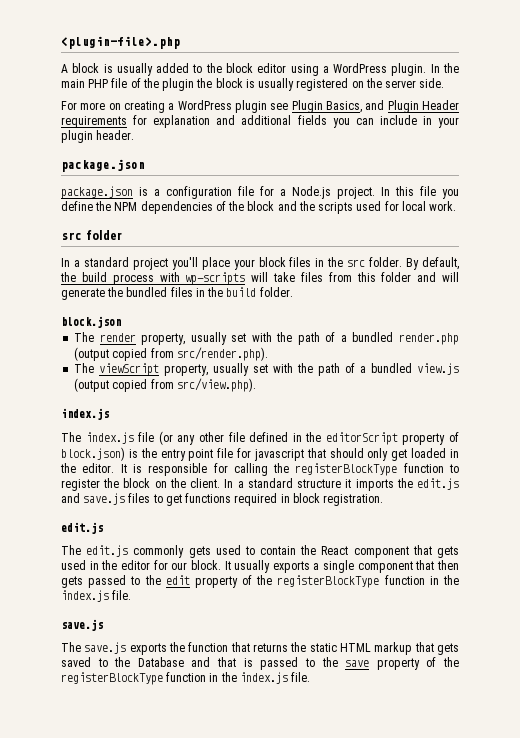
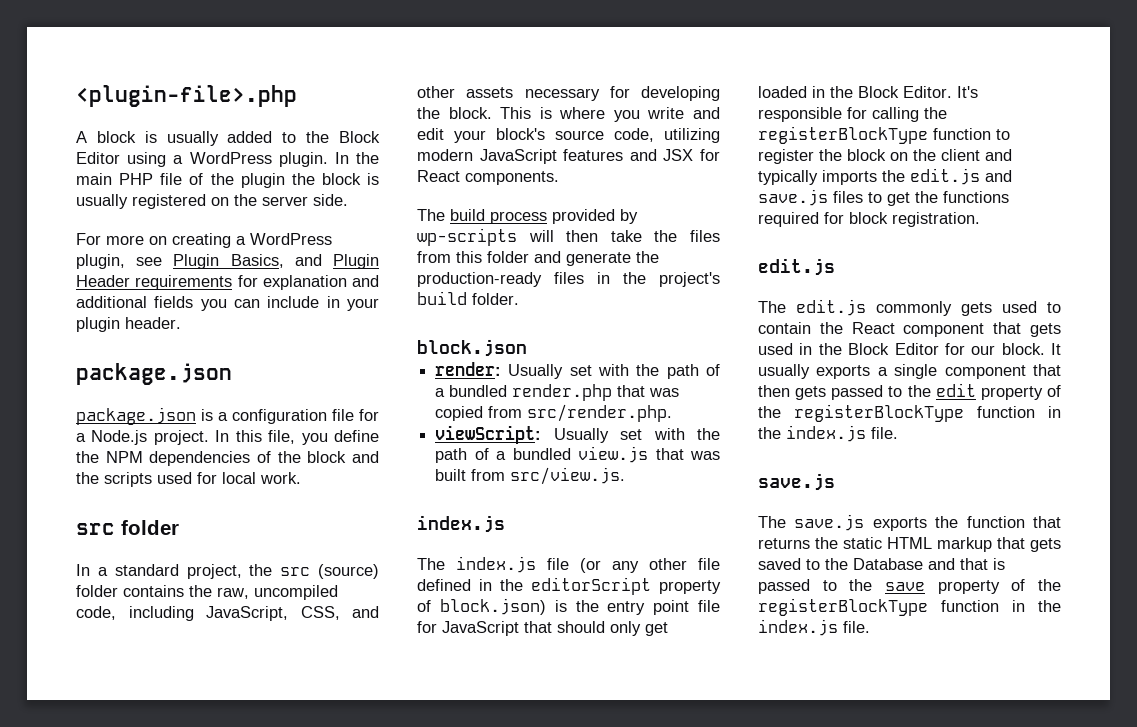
- A block is usually added to the block editor using a WordPress plugin.
+ A block is usually added to the Block Editor using a WordPress plugin.
- For more on creating a WordPress plugin see Plugin Basics, and Plugin Header requirements for explanation and additional fields you can include in your plugin header.
+ For more on creating a WordPress plugin, see Plugin Basics, and Plugin Header requirements for explanation and additional fields you can include in your plugin header.
- In this file you define the NPM dependencies of the block and the scripts used for local work.
+ In this file, you define the NPM dependencies of the block and the scripts used for local work.
- In a standard project you'll place your block files in the src folder. By default, the build process with wp-scripts will take files from this folder and will generate the bundled files in the build folder.
+ In a standard project, the src (source) folder contains the raw, uncompiled code, including JavaScript, CSS, and other assets necessary for developing the block. This is where you write and edit your block's source code, utilizing modern JavaScript features and JSX for React components.
+ The build process provided by wp-scripts will then take the files from this folder and generate the production-ready files in the project's build folder.
- The render property, usually set with the path of a bundled render.php (output copied from src/render.php).
- The viewScript property, usually set with the path of a bundled view.js (output copied from src/view.php).
+ render: Usually set with the path of a bundled render.php that was copied from src/render.php.
+ viewScript: Usually set with the path of a bundled view.js that was built from src/view.js.
- The index.js file (or any other file defined in the editorScript property of block.json) is the entry point file for javascript that should only get loaded in the editor. It is responsible for calling the registerBlockType function to register the block on the client. In a standard structure it imports the edit.js and save.js files to get functions required in block registration.
+ The index.js file (or any other file defined in the editorScript property of block.json) is the entry point file for JavaScript that should only get loaded in the Block Editor. It's responsible for calling the registerBlockType function to register the block on the client and typically imports the edit.js and save.js files to get the functions required for block registration.
- The edit.js commonly gets used to contain the React component that gets used in the editor for our block.
+ The edit.js commonly gets used to contain the React component that gets used in the Block Editor for our block.

